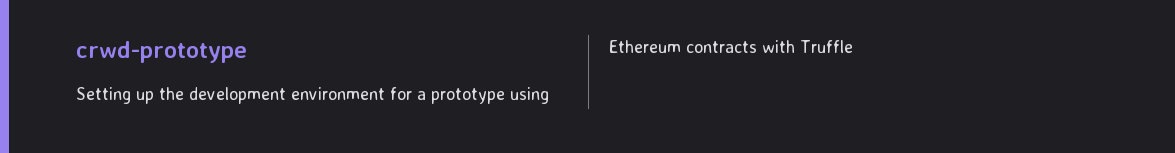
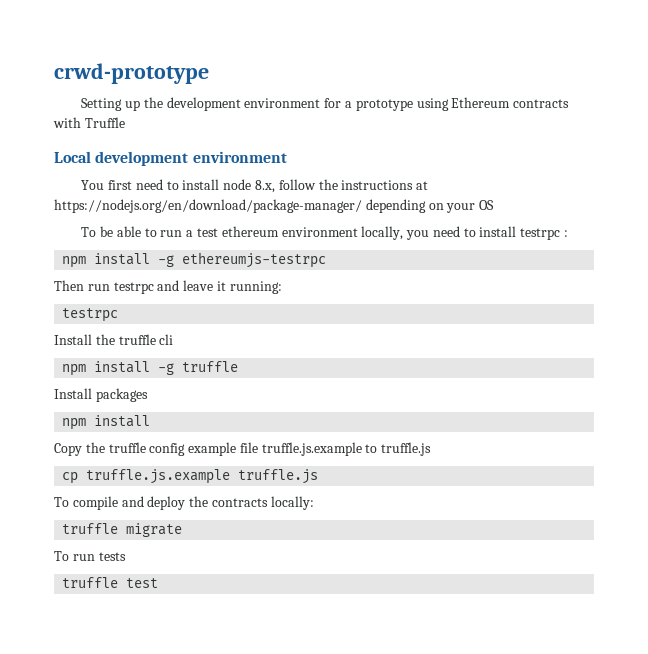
+ Local development environment
+ You first need to install node 8.x, follow the instructions at https://nodejs.org/en/download/package-manager/ depending on your OS
+ To be able to run a test ethereum environment locally, you need to install testrpc :
+ npm install -g ethereumjs-testrpc
+ Then run testrpc and leave it running:
+ testrpc
+ Install the truffle cli
+ npm install -g truffle
+ Install packages
+ npm install
+ Copy the truffle config example file truffle.js.example to truffle.js
+ cp truffle.js.example truffle.js
+ To compile and deploy the contracts locally:
+ truffle migrate
+ To run tests
+ truffle test

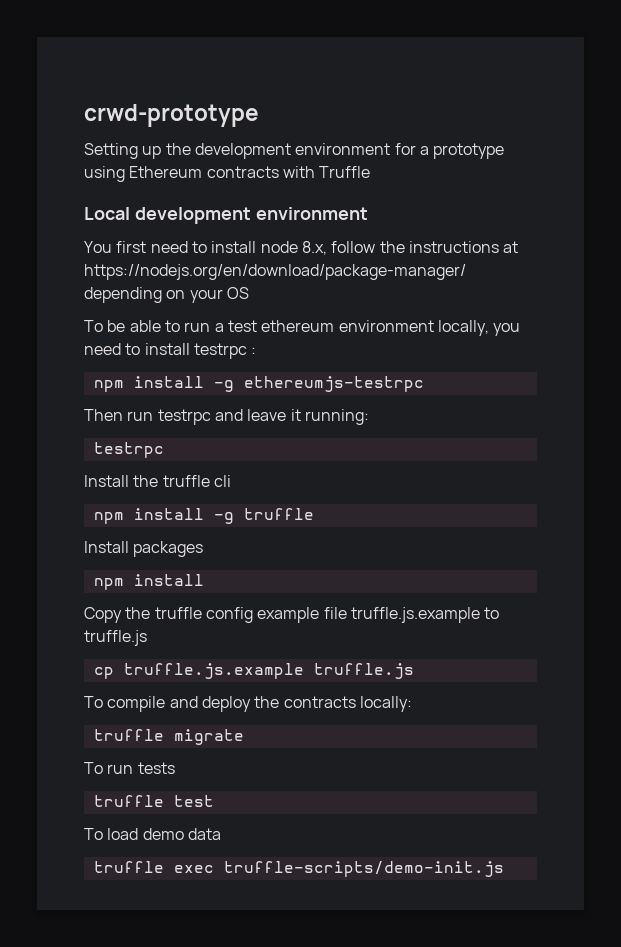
+ To load demo data
+ truffle exec truffle-scripts/demo-init.js

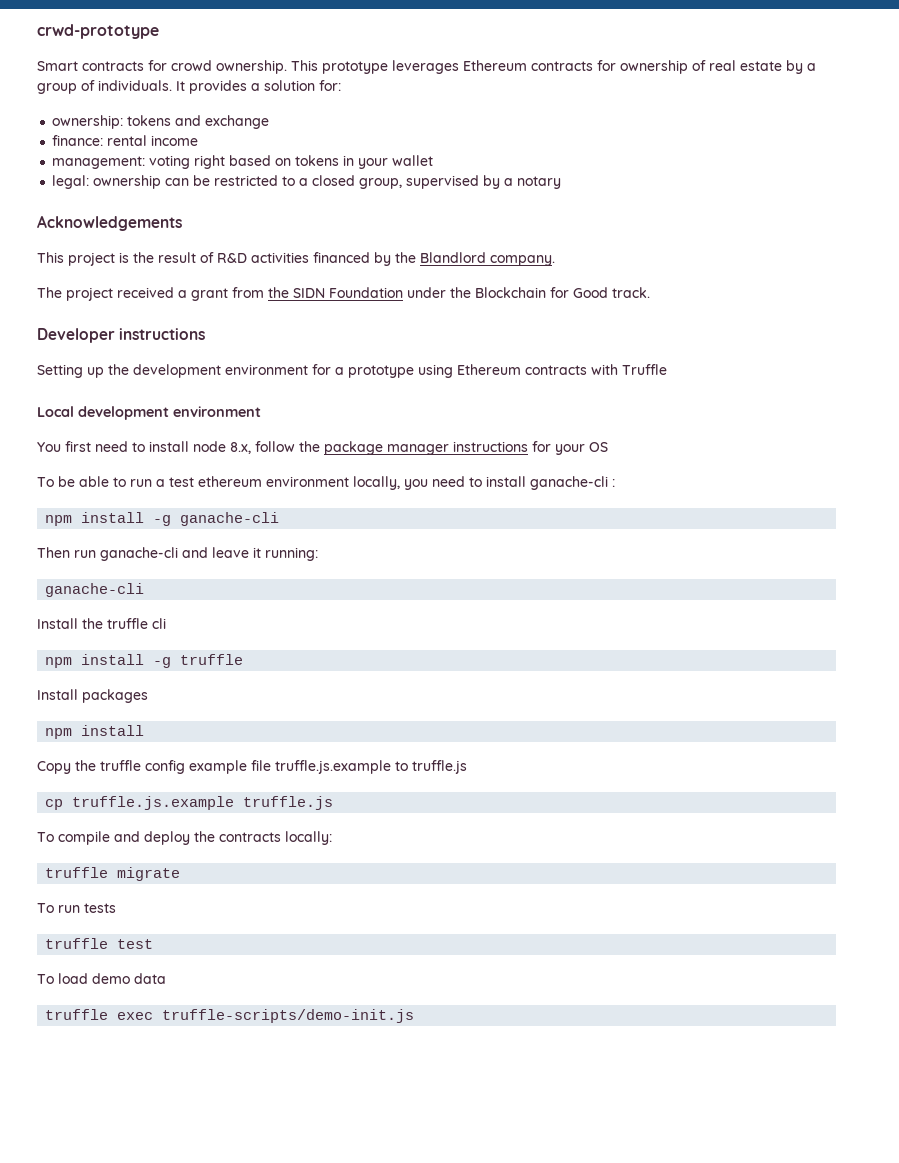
+ Smart contracts for crowd ownership. This prototype leverages Ethereum contracts for ownership of real estate by a group of individuals. It provides a solution for:
+ ownership: tokens and exchange
+ finance: rental income
+ management: voting right based on tokens in your wallet
+ legal: ownership can be restricted to a closed group, supervised by a notary
+ Acknowledgements
+ This project is the result of R&D activities financed by the Blandlord company.
+ The project received a grant from the SIDN Foundation under the Blockchain for Good track.
+ Developer instructions
- You first need to install node 8.x, follow the instructions at https://nodejs.org/en/download/package-manager/ depending on your OS
+ You first need to install node 8.x, follow the package manager instructions for your OS
- To be able to run a test ethereum environment locally, you need to install testrpc :
+ To be able to run a test ethereum environment locally, you need to install ganache-cli :
- npm install -g ethereumjs-testrpc
+ npm install -g ganache-cli
- Then run testrpc and leave it running:
- testrpc
+ Then run ganache-cli and leave it running:
+ ganache-cli

